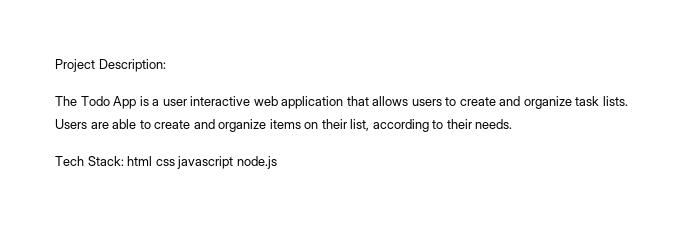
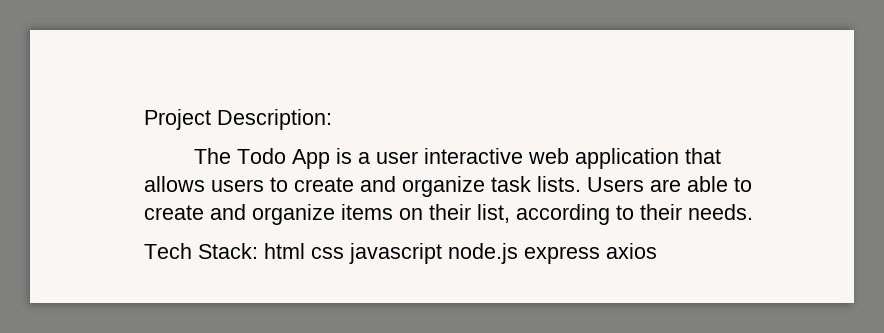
- Tech Stack: html css javascript node.js
+ Tech Stack: html css javascript node.js express axios

